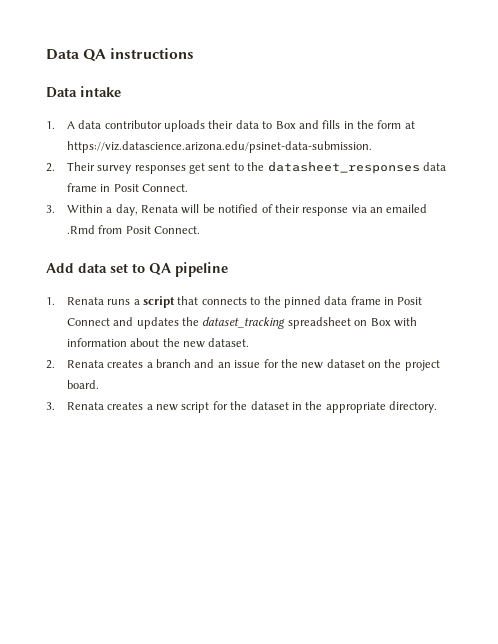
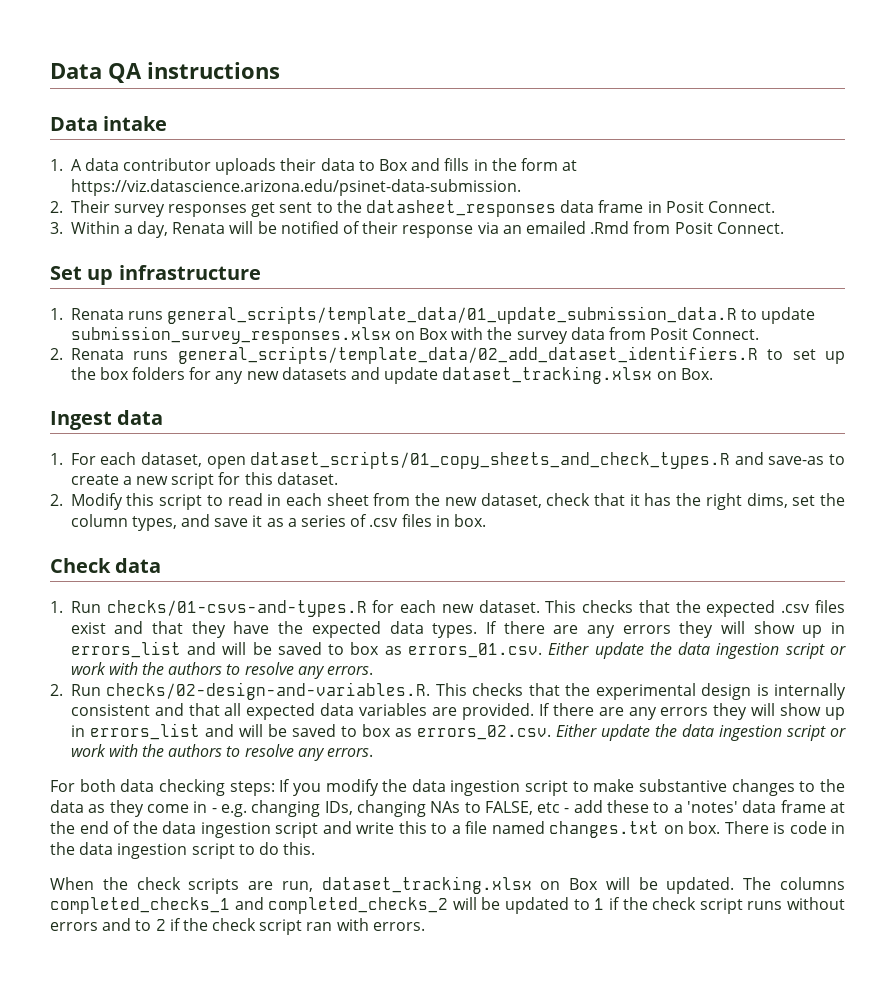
- Add data set to QA pipeline
- 1. Renata runs a script that connects to the pinned data frame in Posit Connect and updates the dataset_tracking spreadsheet on Box with information about the new dataset.
- 2. Renata creates a branch and an issue for the new dataset on the project board.
- 3. Renata creates a new script for the dataset in the appropriate directory.
+ Set up infrastructure
+ 1. Renata runs general_scripts/template_data/01_update_submission_data.R to update submission_survey_responses.xlsx on Box with the survey data from Posit Connect.
+ 2. Renata runs general_scripts/template_data/02_add_dataset_identifiers.R to set up the box folders for any new datasets and update dataset_tracking.xlsx on Box.
+ Ingest data
+ 1. For each dataset, open dataset_scripts/01_copy_sheets_and_check_types.R and save-as to create a new script for this dataset.
+ 2. Modify this script to read in each sheet from the new dataset, check that it has the right dims, set the column types, and save it as a series of .csv files in box.
+ Check data
+ 1. Run checks/01-csvs-and-types.R for each new dataset. This checks that the expected .csv files exist and that they have the expected data types. If there are any errors they will show up in errors_list and will be saved to box as errors_01.csv. Either update the data ingestion script or work with the authors to resolve any errors.
+ 2. Run checks/02-design-and-variables.R. This checks that the experimental design is internally consistent and that all expected data variables are provided. If there are any errors they will show up in errors_list and will be saved to box as errors_02.csv. Either update the data ingestion script or work with the authors to resolve any errors.
+ For both data checking steps: If you modify the data ingestion script to make substantive changes to the data as they come in - e.g. changing IDs, changing NAs to FALSE, etc - add these to a 'notes' data frame at the end of the data ingestion script and write this to a file named changes.txt on box. There is code in the data ingestion script to do this.
+ When the check scripts are run, dataset_tracking.xlsx on Box will be updated. The columns completed_checks_1 and completed_checks_2 will be updated to 1 if the check script runs without errors and to 2 if the check script ran with errors.

